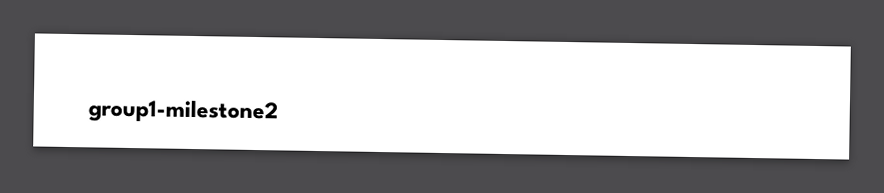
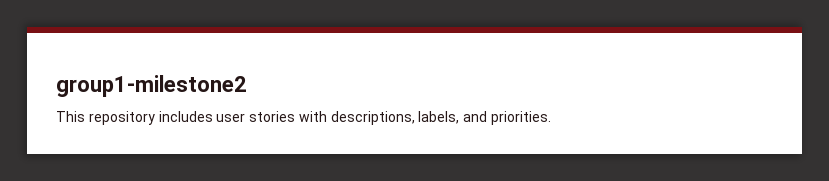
+ This repository includes user stories with descriptions, labels, and priorities.

